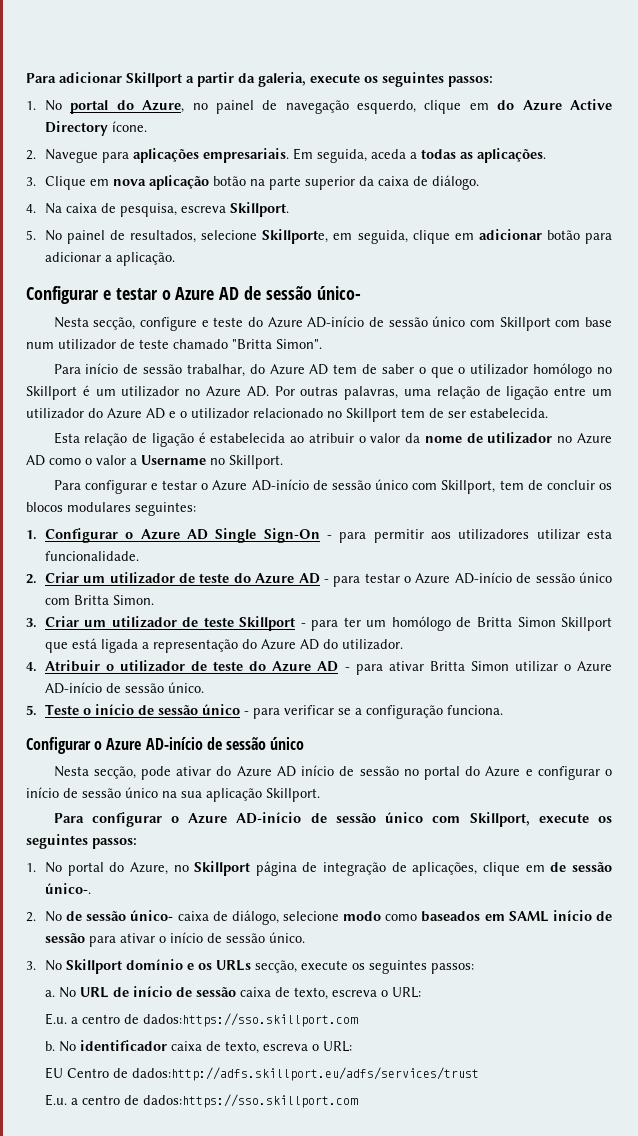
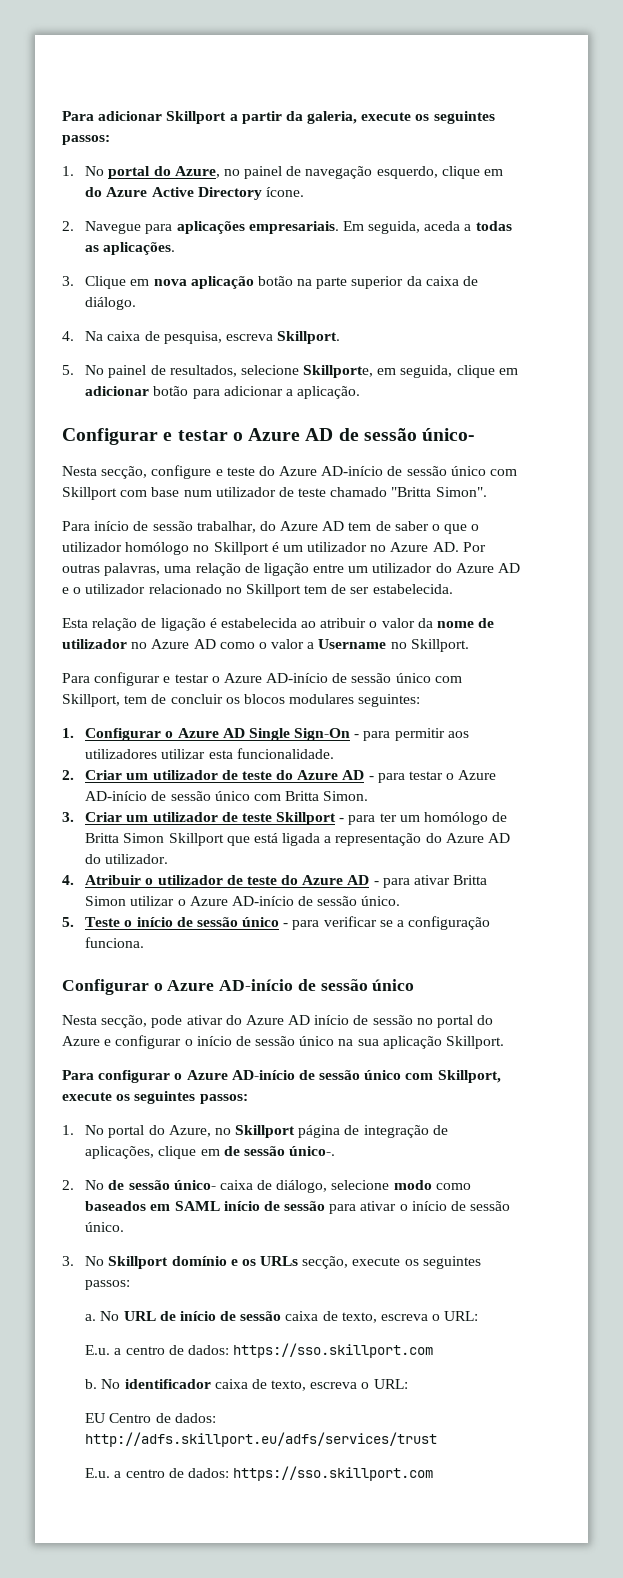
  No URL de início de sessão caixa de texto, escreva o URL:
- E.u. a centro de dados:https://sso.skillport.com
+ E.u. a centro de dados: https://sso.skillport.com
- EU Centro de dados:http://adfs.skillport.eu/adfs/services/trust
- E.u. a centro de dados:https://sso.skillport.com
+ EU Centro de dados: http://adfs.skillport.eu/adfs/services/trust
+ E.u. a centro de dados: https://sso.skillport.com

